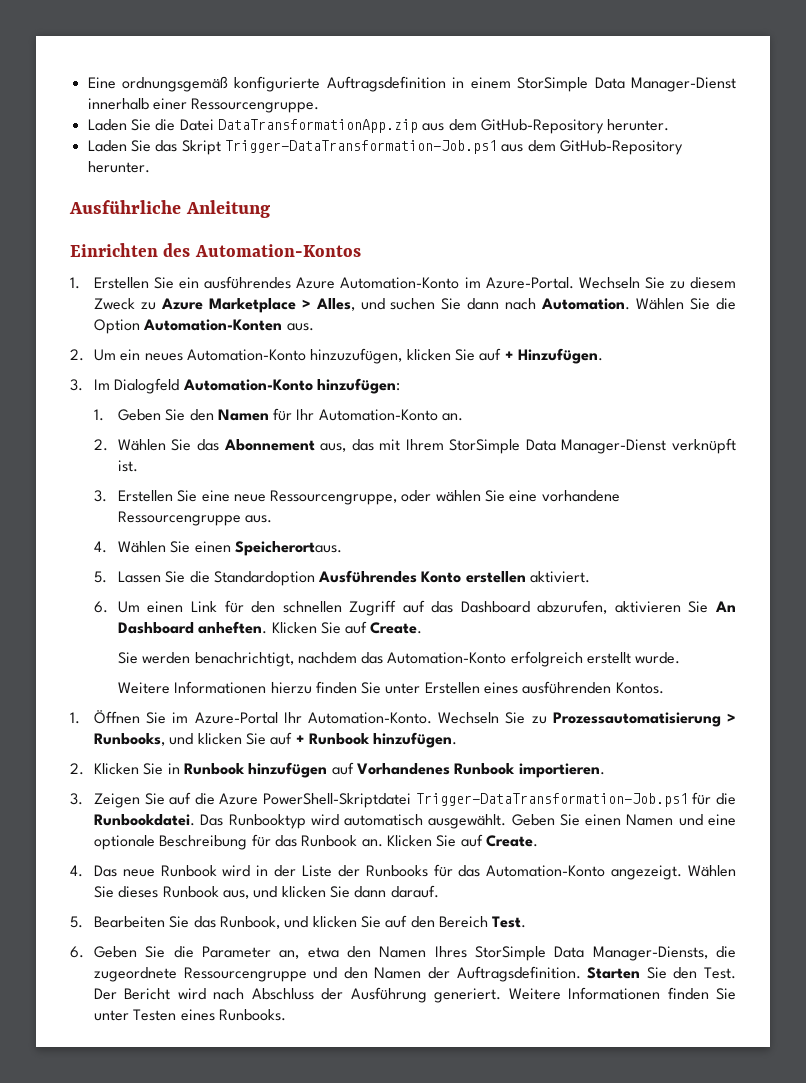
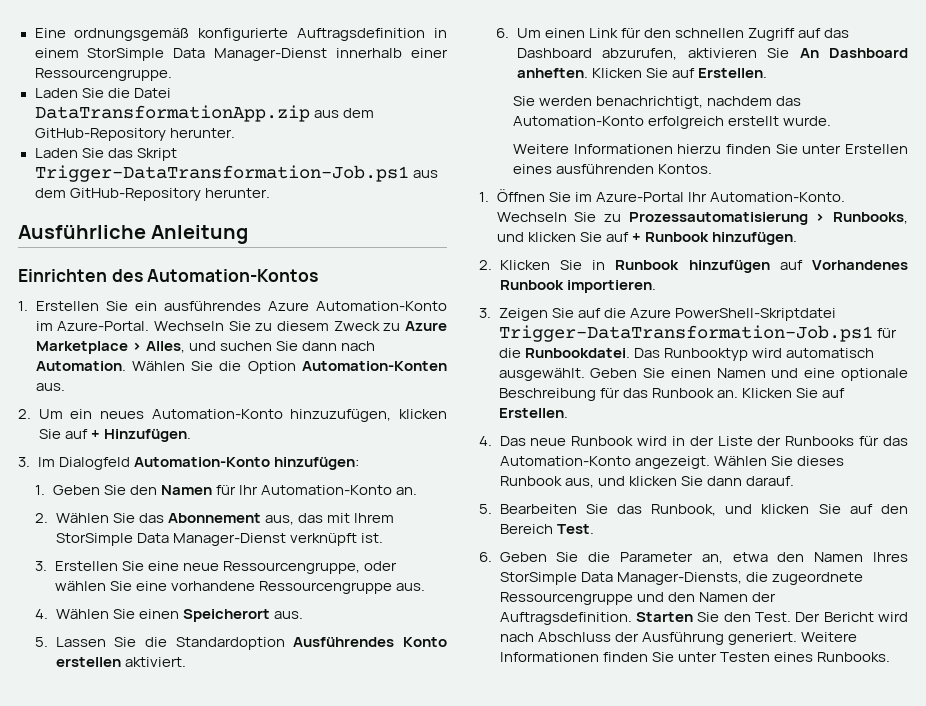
- 4. Wählen Sie einen Speicherortaus.
+ 4. Wählen Sie einen Speicherort aus.
- 6. Um einen Link für den schnellen Zugriff auf das Dashboard abzurufen, aktivieren Sie An Dashboard anheften. Klicken Sie auf Create.
+ 6. Um einen Link für den schnellen Zugriff auf das Dashboard abzurufen, aktivieren Sie An Dashboard anheften. Klicken Sie auf Erstellen.
- Geben Sie einen Namen und eine optionale Beschreibung für das Runbook an. Klicken Sie auf Create.
+ Geben Sie einen Namen und eine optionale Beschreibung für das Runbook an. Klicken Sie auf Erstellen.

